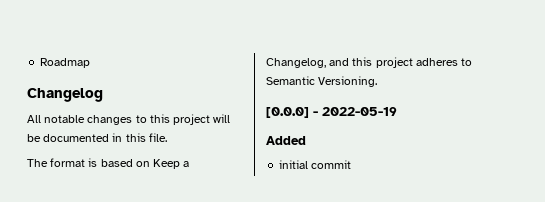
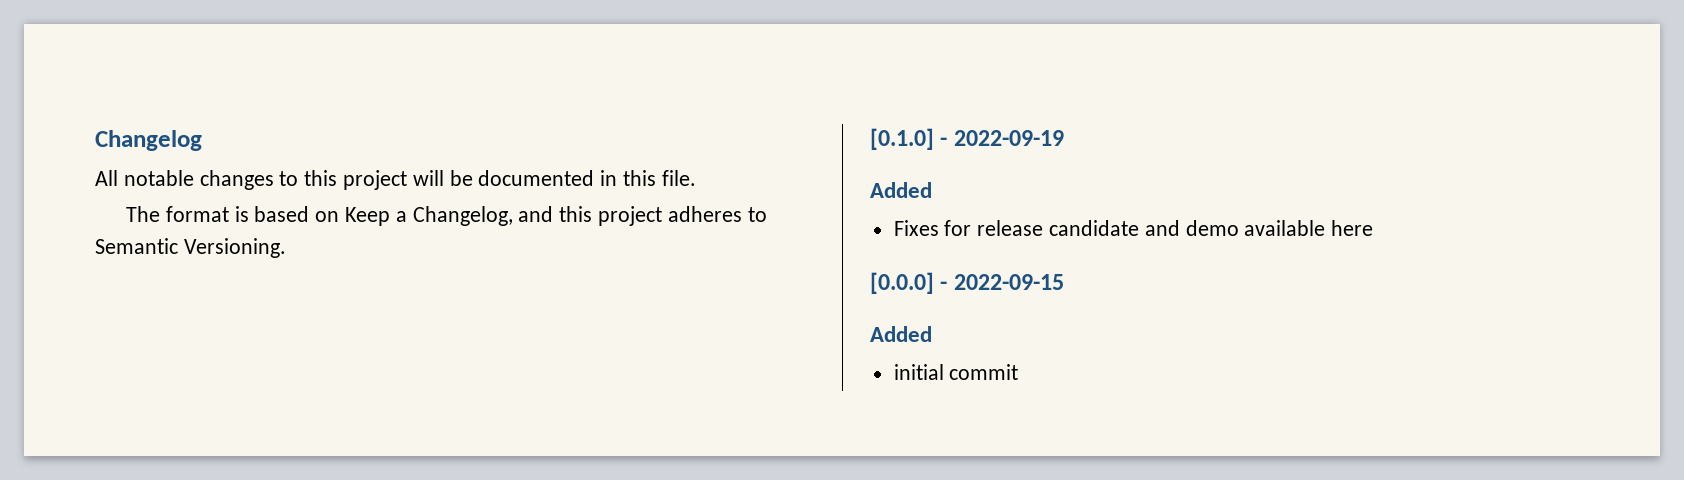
- Roadmap
+ [0.1.0] - 2022-09-19
+ Added
+ Fixes for release candidate and demo available here
- [0.0.0] - 2022-05-19
+ [0.0.0] - 2022-09-15

